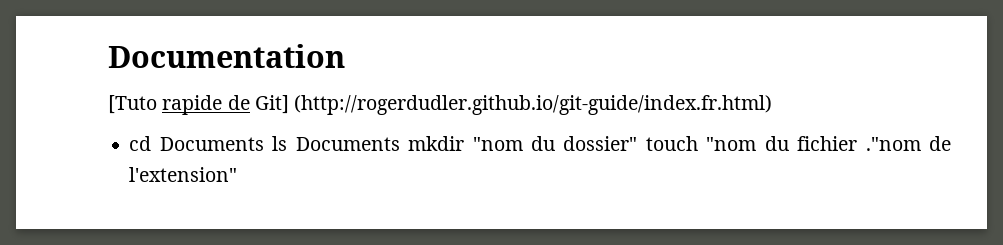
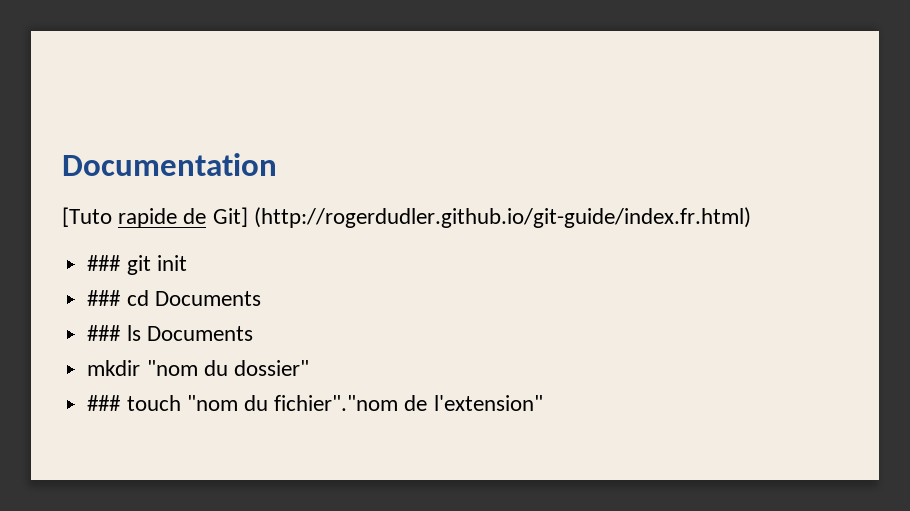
- cd Documents ls Documents mkdir "nom du dossier" touch "nom du fichier ."nom de l'extension"
+ ### git init
+ ### cd Documents
+ ### ls Documents
+ mkdir "nom du dossier"
+ ### touch "nom du fichier"."nom de l'extension"

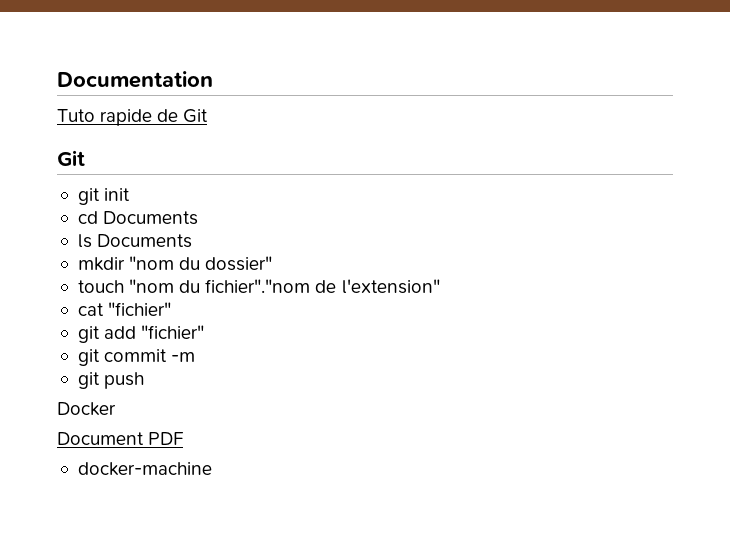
- [Tuto rapide de Git] (http://rogerdudler.github.io/git-guide/index.fr.html)
- ### git init
+ Tuto rapide de Git
+ Git
+ git init
- ### cd Documents
+ cd Documents
- ### ls Documents
+ ls Documents
- ### touch "nom du fichier"."nom de l'extension"
+ touch "nom du fichier"."nom de l'extension"
+ cat "fichier"
+ git add "fichier"
+ git commit -m
+ git push
+ Docker
+ Document PDF
+ docker-machine

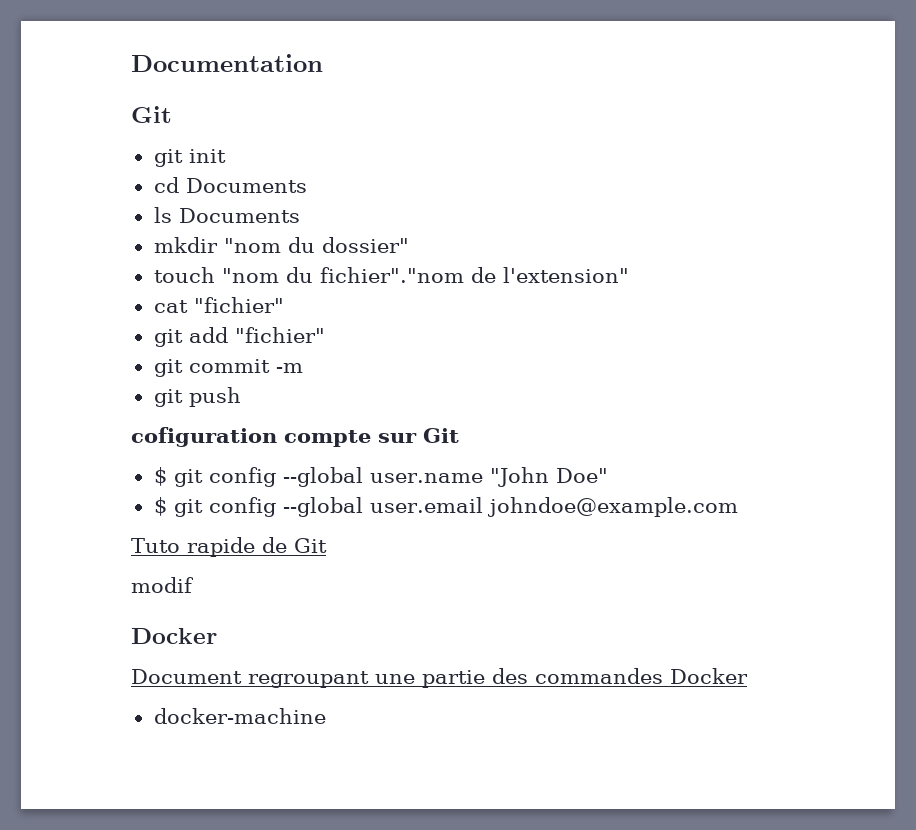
- Tuto rapide de Git
+ cofiguration compte sur Git
+ $ git config --global user.name "John Doe"
+ $ git config --global user.email johndoe@example.com
+ Tuto rapide de Git
+ modif
  Docker
- Document PDF
+ Document regroupant une partie des commandes Docker

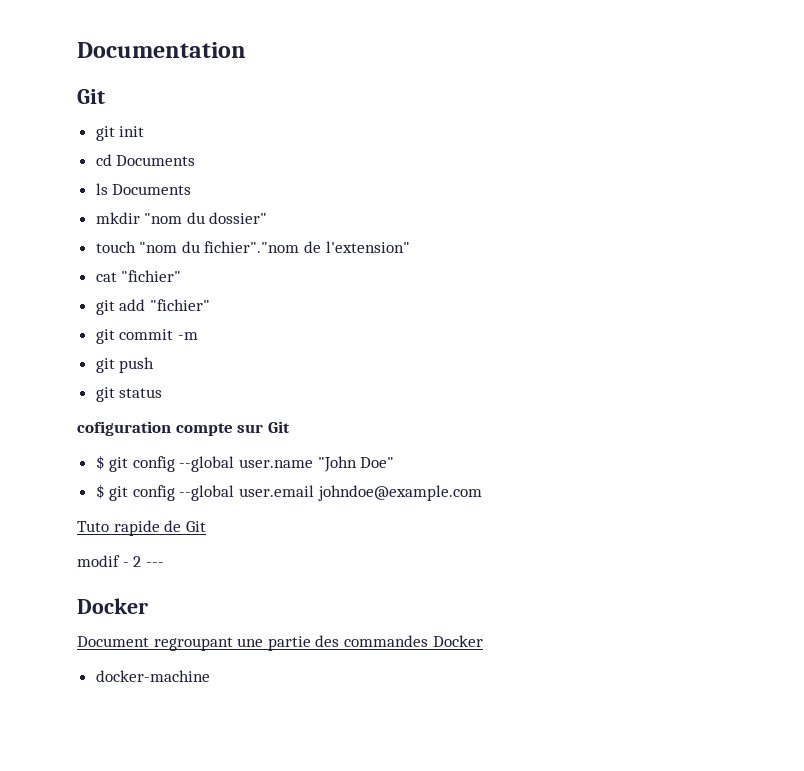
+ git status
- modif
+ modif - 2 ---

